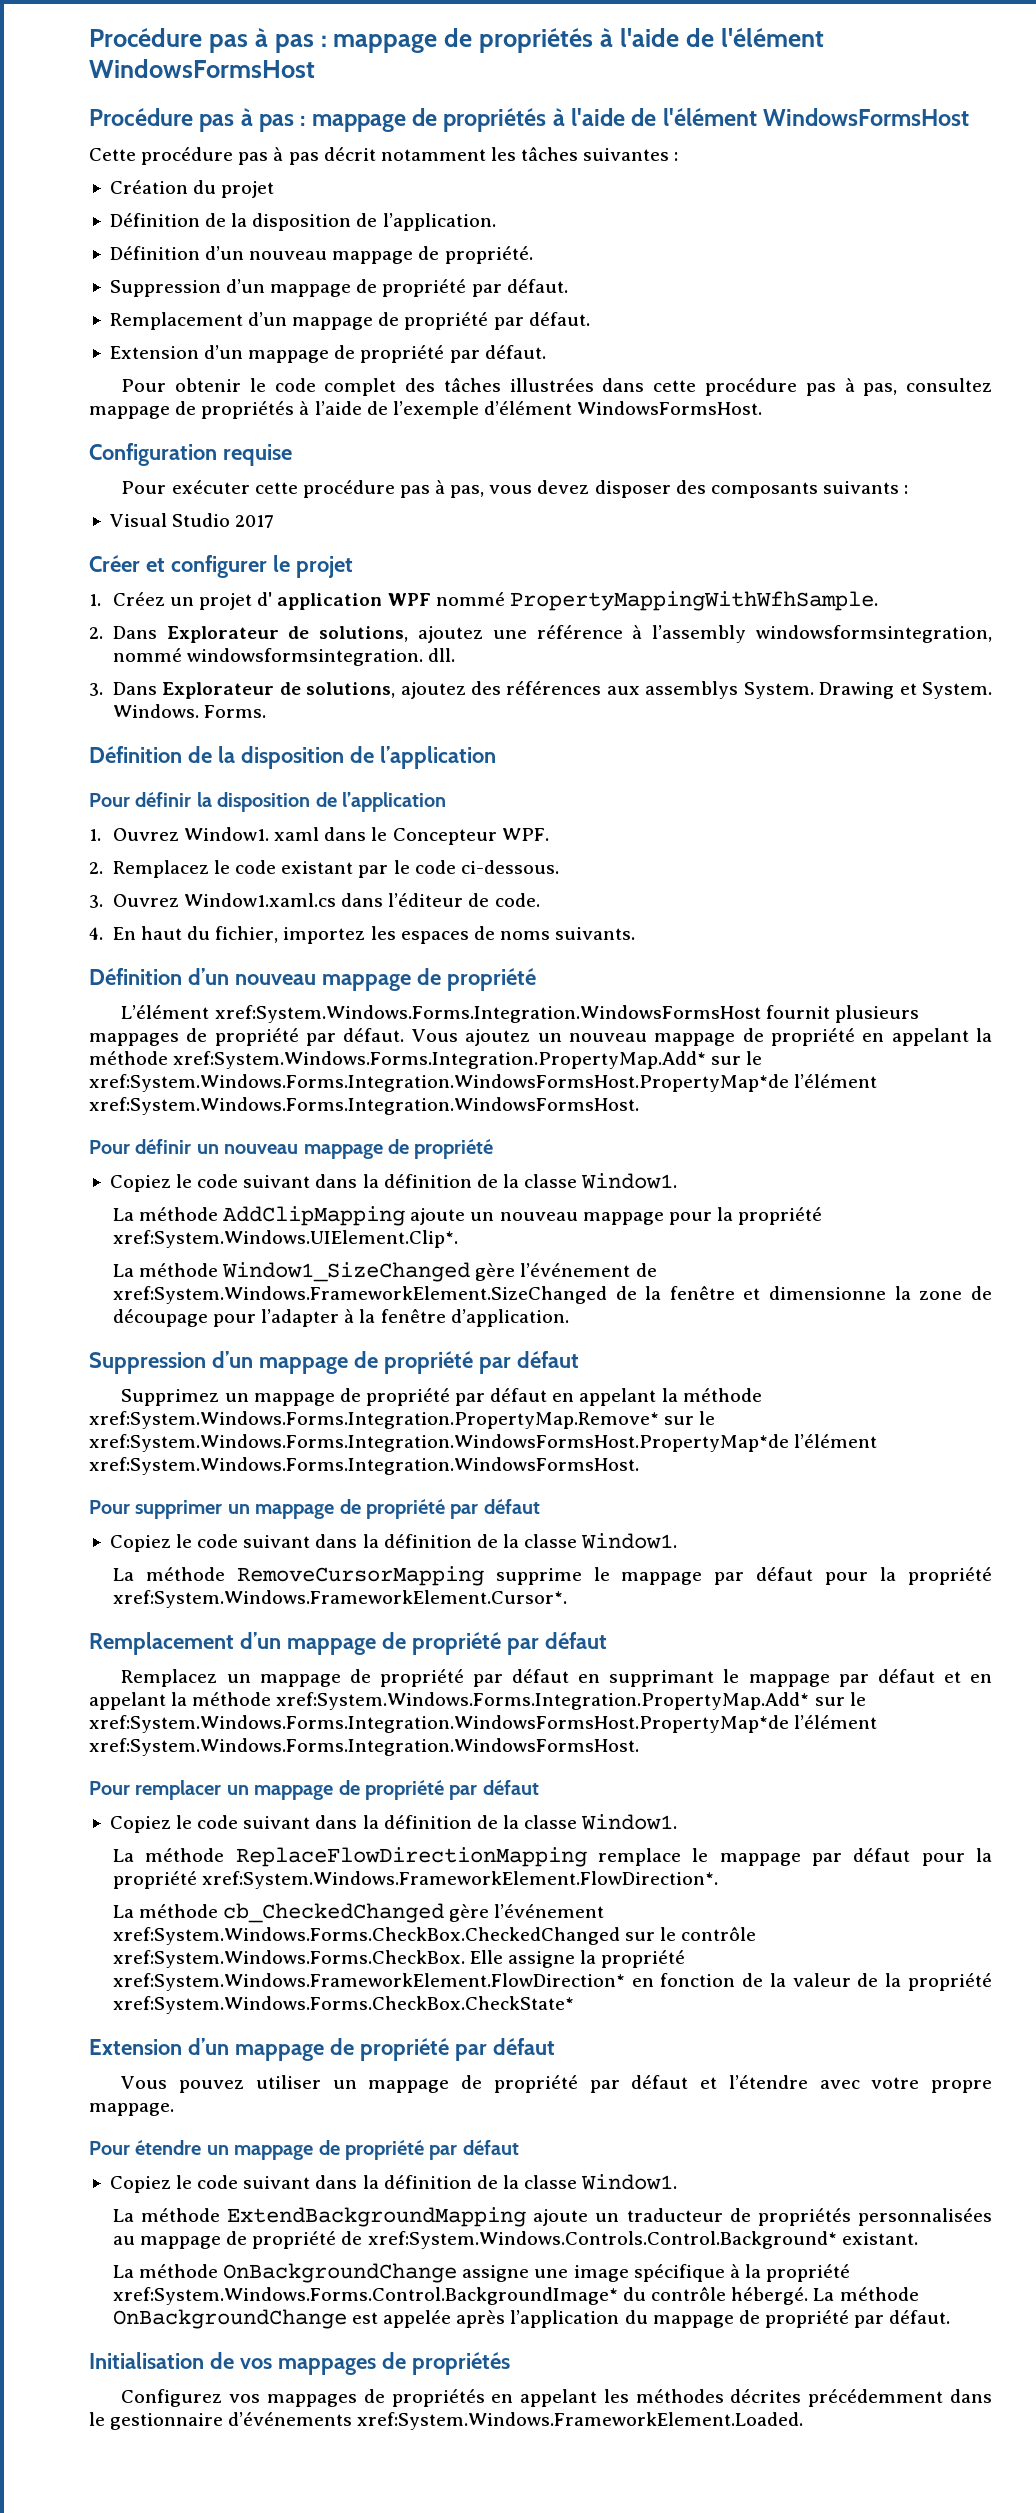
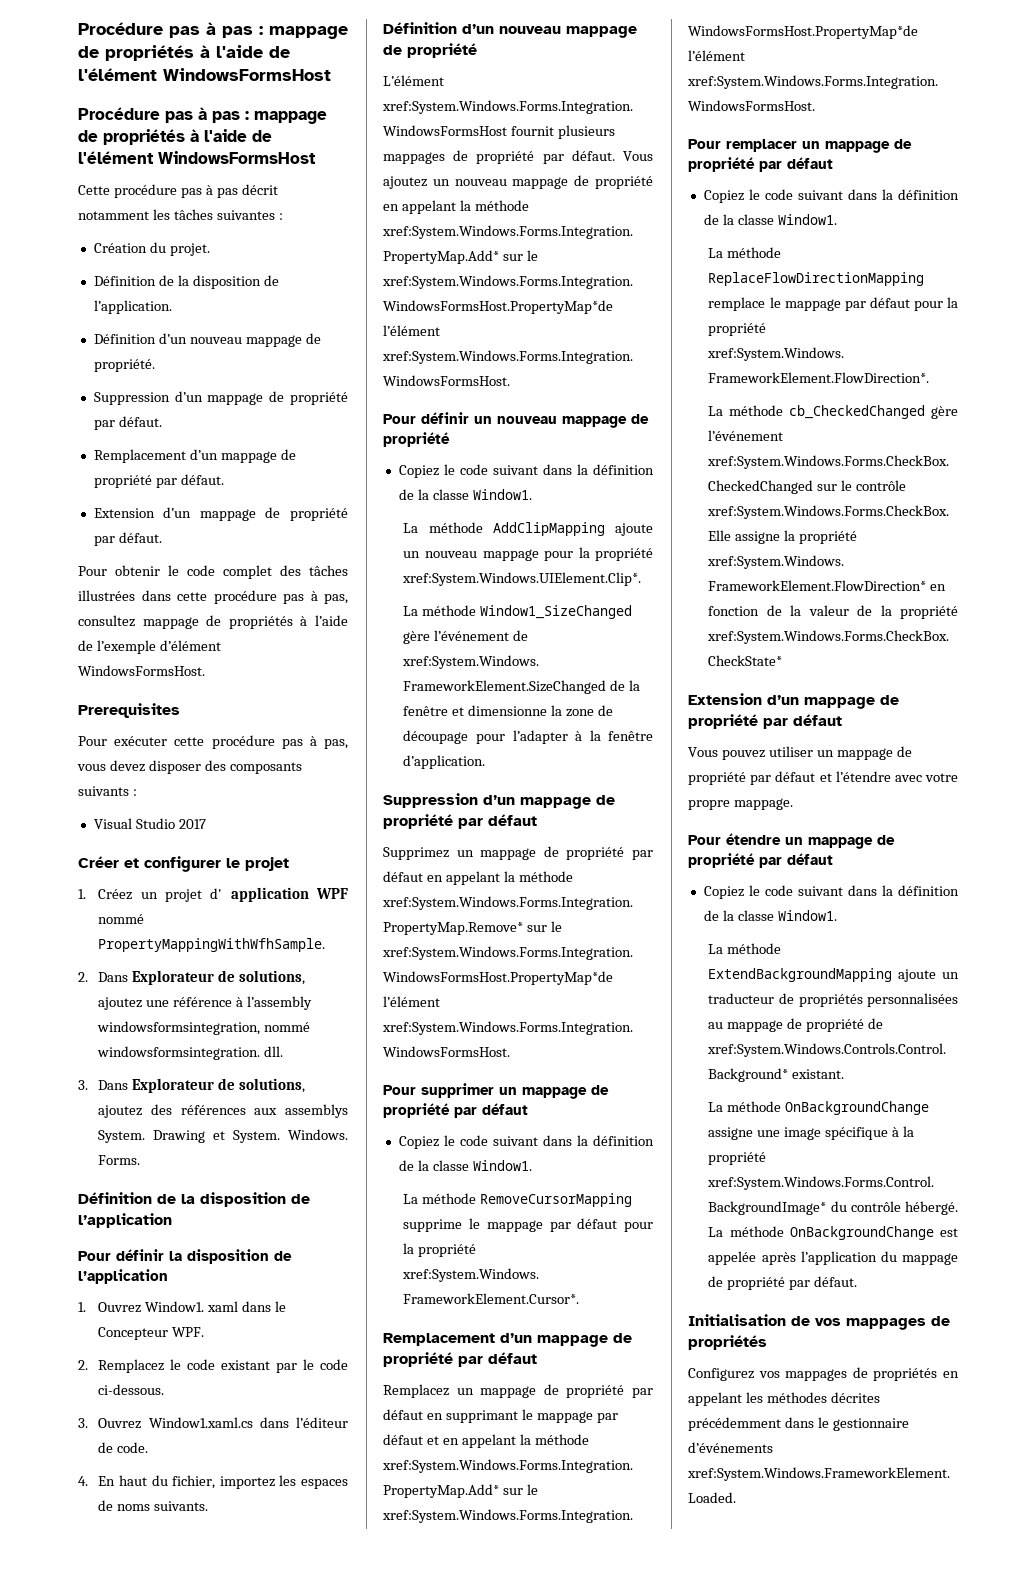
- Création du projet
+ Création du projet.
- Configuration requise
+ Prerequisites

